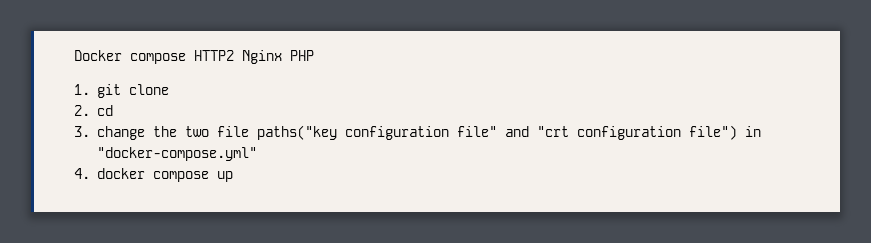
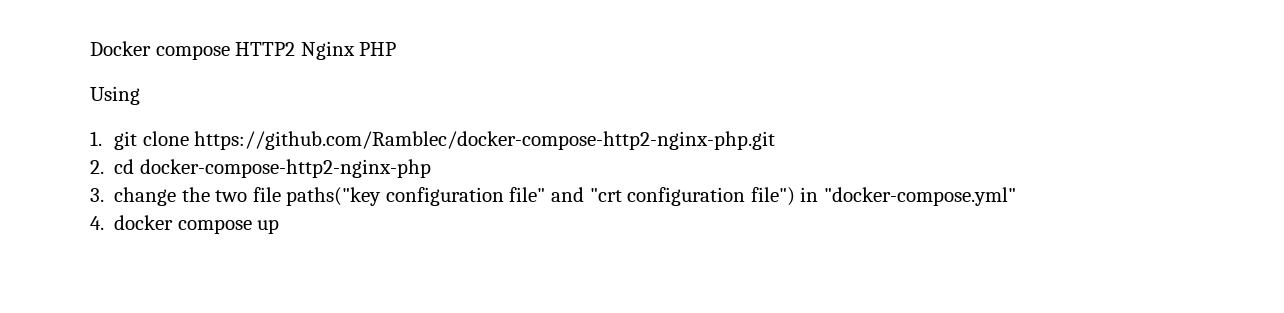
+ Using
- 1. git clone
+ 1. git clone https://github.com/Ramblec/docker-compose-http2-nginx-php.git
- 2. cd
+ 2. cd docker-compose-http2-nginx-php

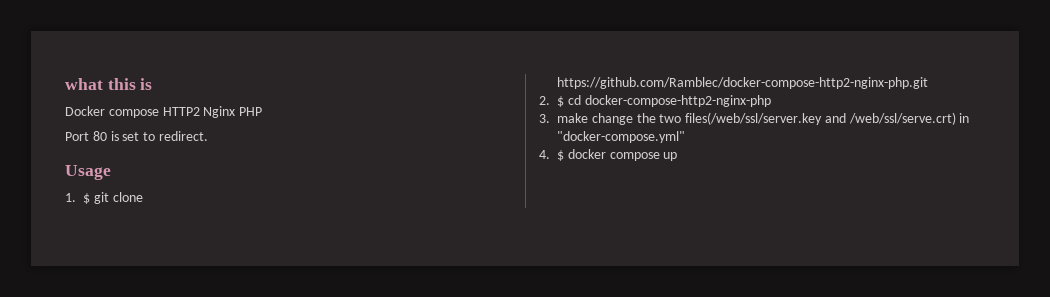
+ what this is
- Using
+ Port 80 is set to redirect.
+ Usage
- 1. git clone https://github.com/Ramblec/docker-compose-http2-nginx-php.git
+ 1. $ git clone https://github.com/Ramblec/docker-compose-http2-nginx-php.git
- 2. cd docker-compose-http2-nginx-php
+ 2. $ cd docker-compose-http2-nginx-php
- 3. change the two file paths("key configuration file" and "crt configuration file") in "docker-compose.yml"
+ 3. make change the two files(/web/ssl/server.key and /web/ssl/serve.crt) in "docker-compose.yml"
- 4. docker compose up
+ 4. $ docker compose up

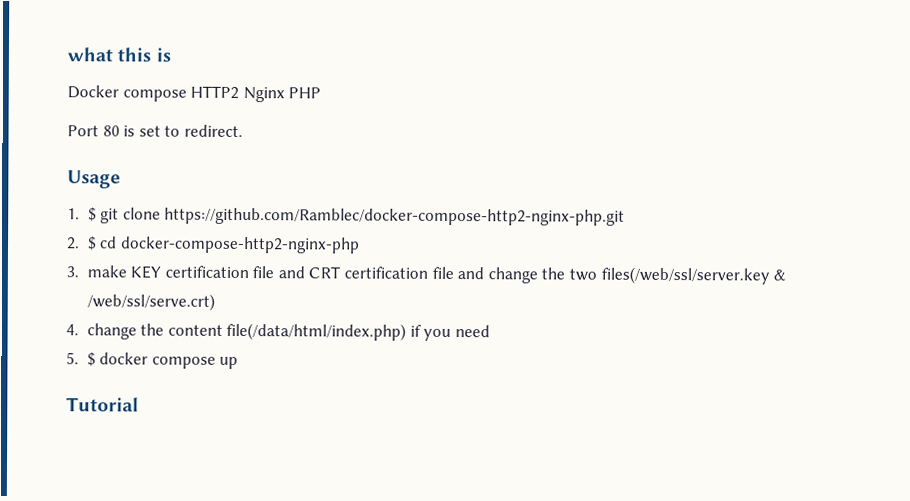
- 3. make change the two files(/web/ssl/server.key and /web/ssl/serve.crt) in "docker-compose.yml"
- 4. $ docker compose up
+ 3. make KEY certification file and CRT certification file and change the two files(/web/ssl/server.key & /web/ssl/serve.crt)
+ 4. change the content file(/data/html/index.php) if you need
+ 5. $ docker compose up
+ Tutorial

